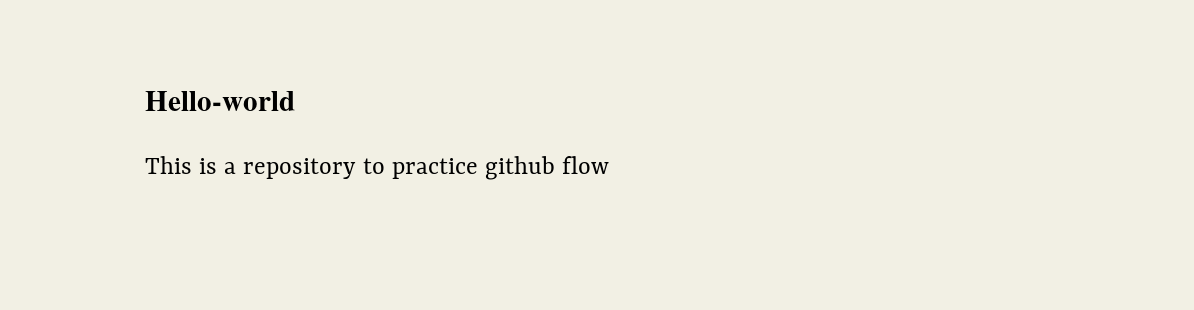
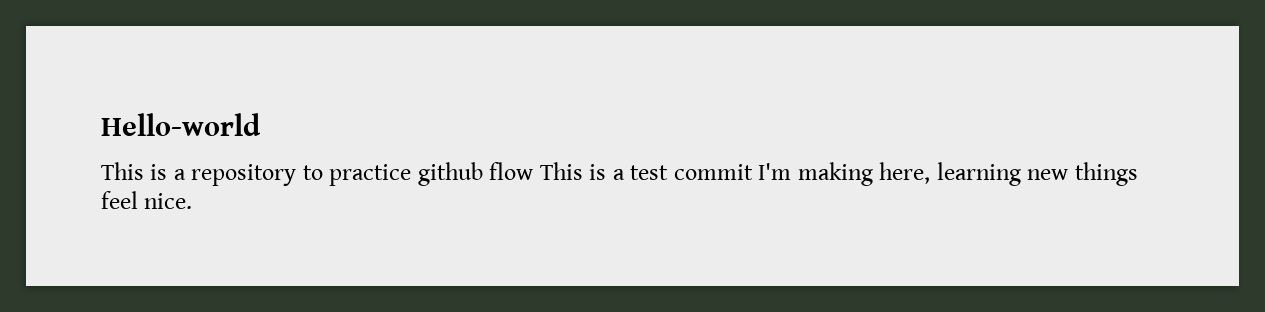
- This is a repository to practice github flow
+ This is a repository to practice github flow This is a test commit I'm making here, learning new things feel nice.

